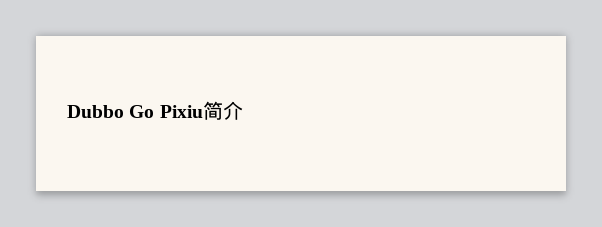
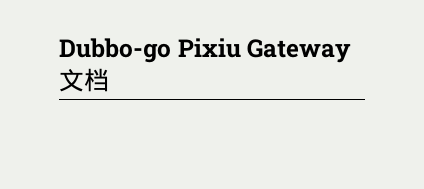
- Dubbo Go Pixiu简介
+ Dubbo-go Pixiu Gateway文档

